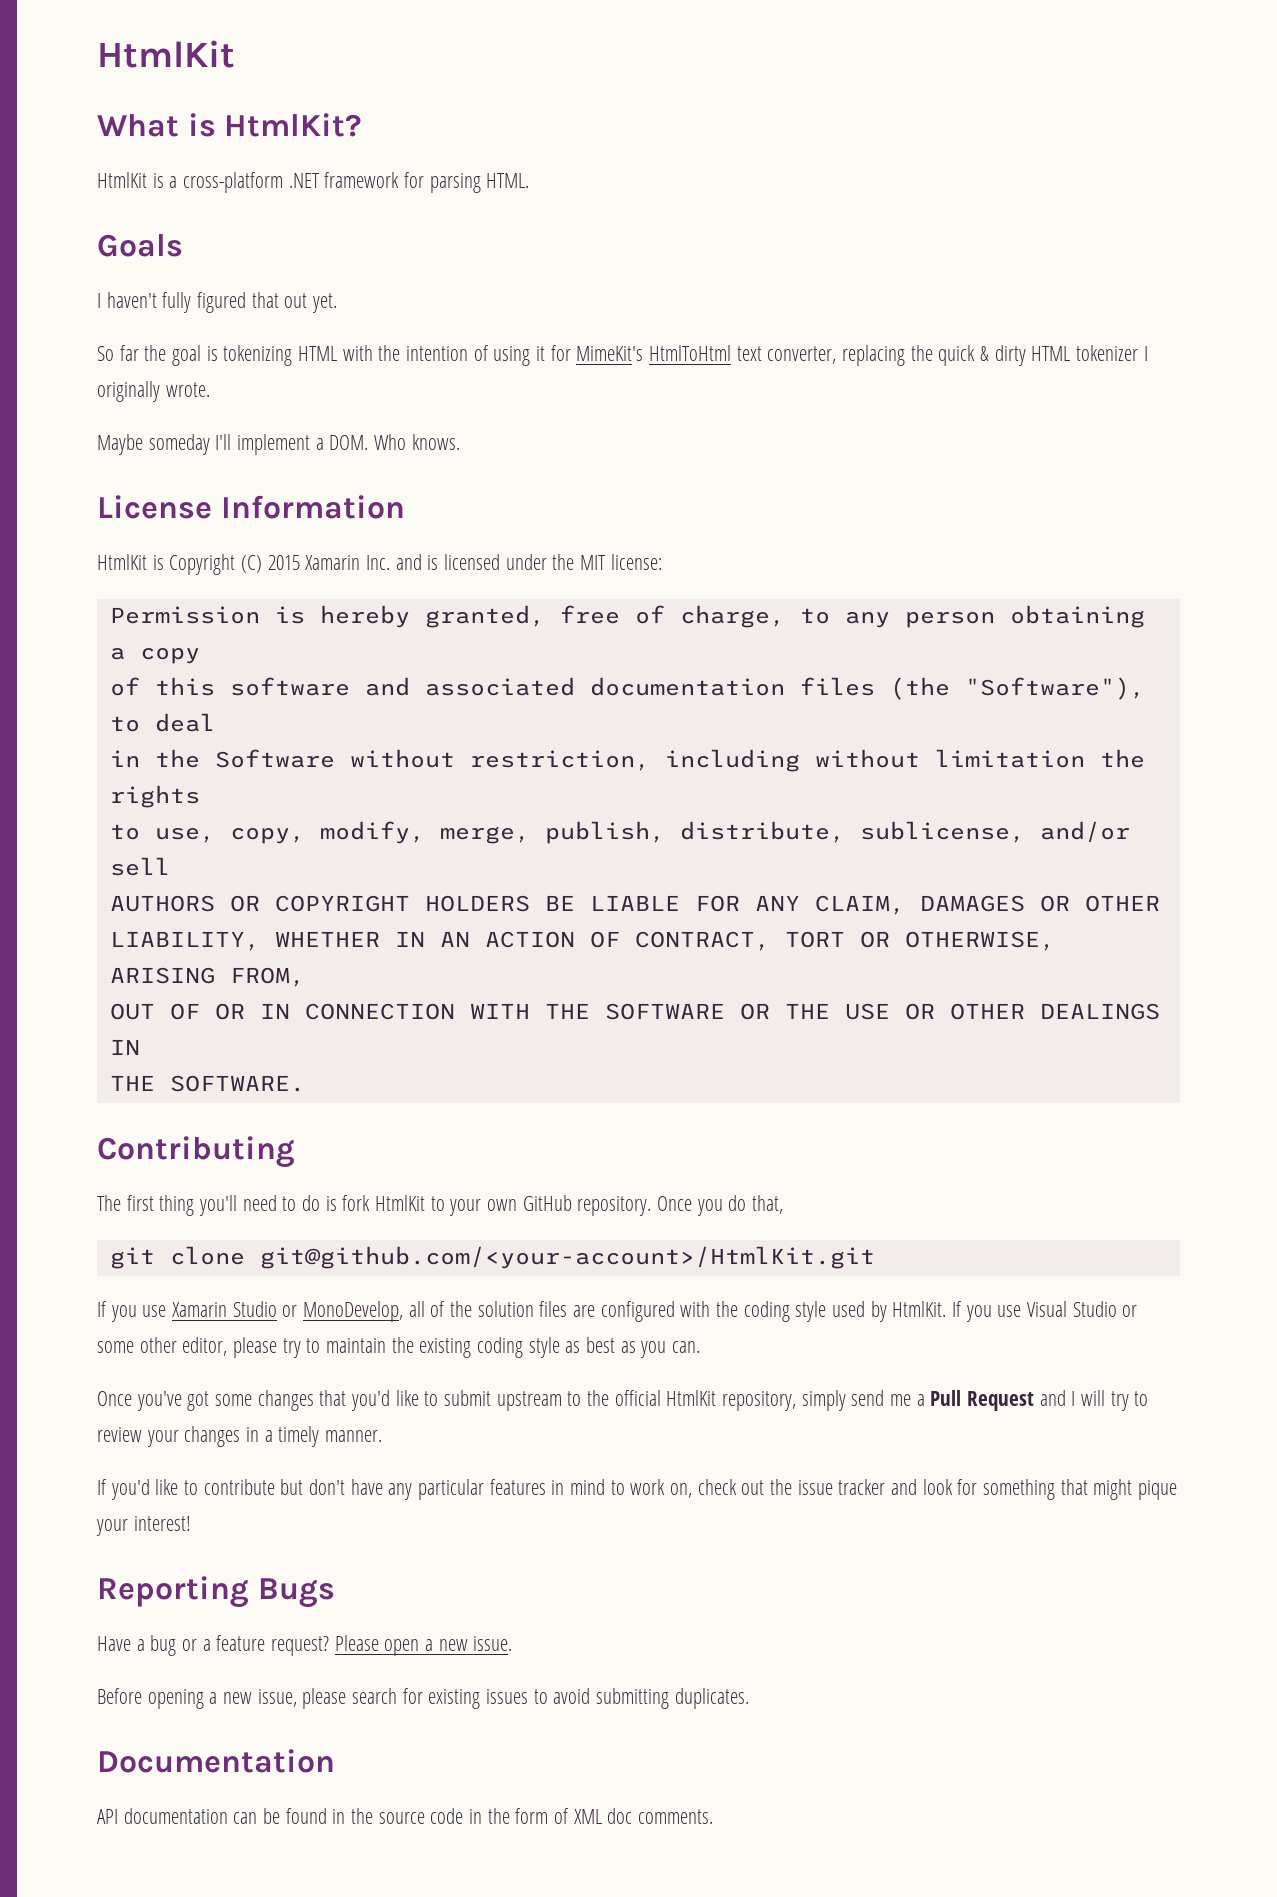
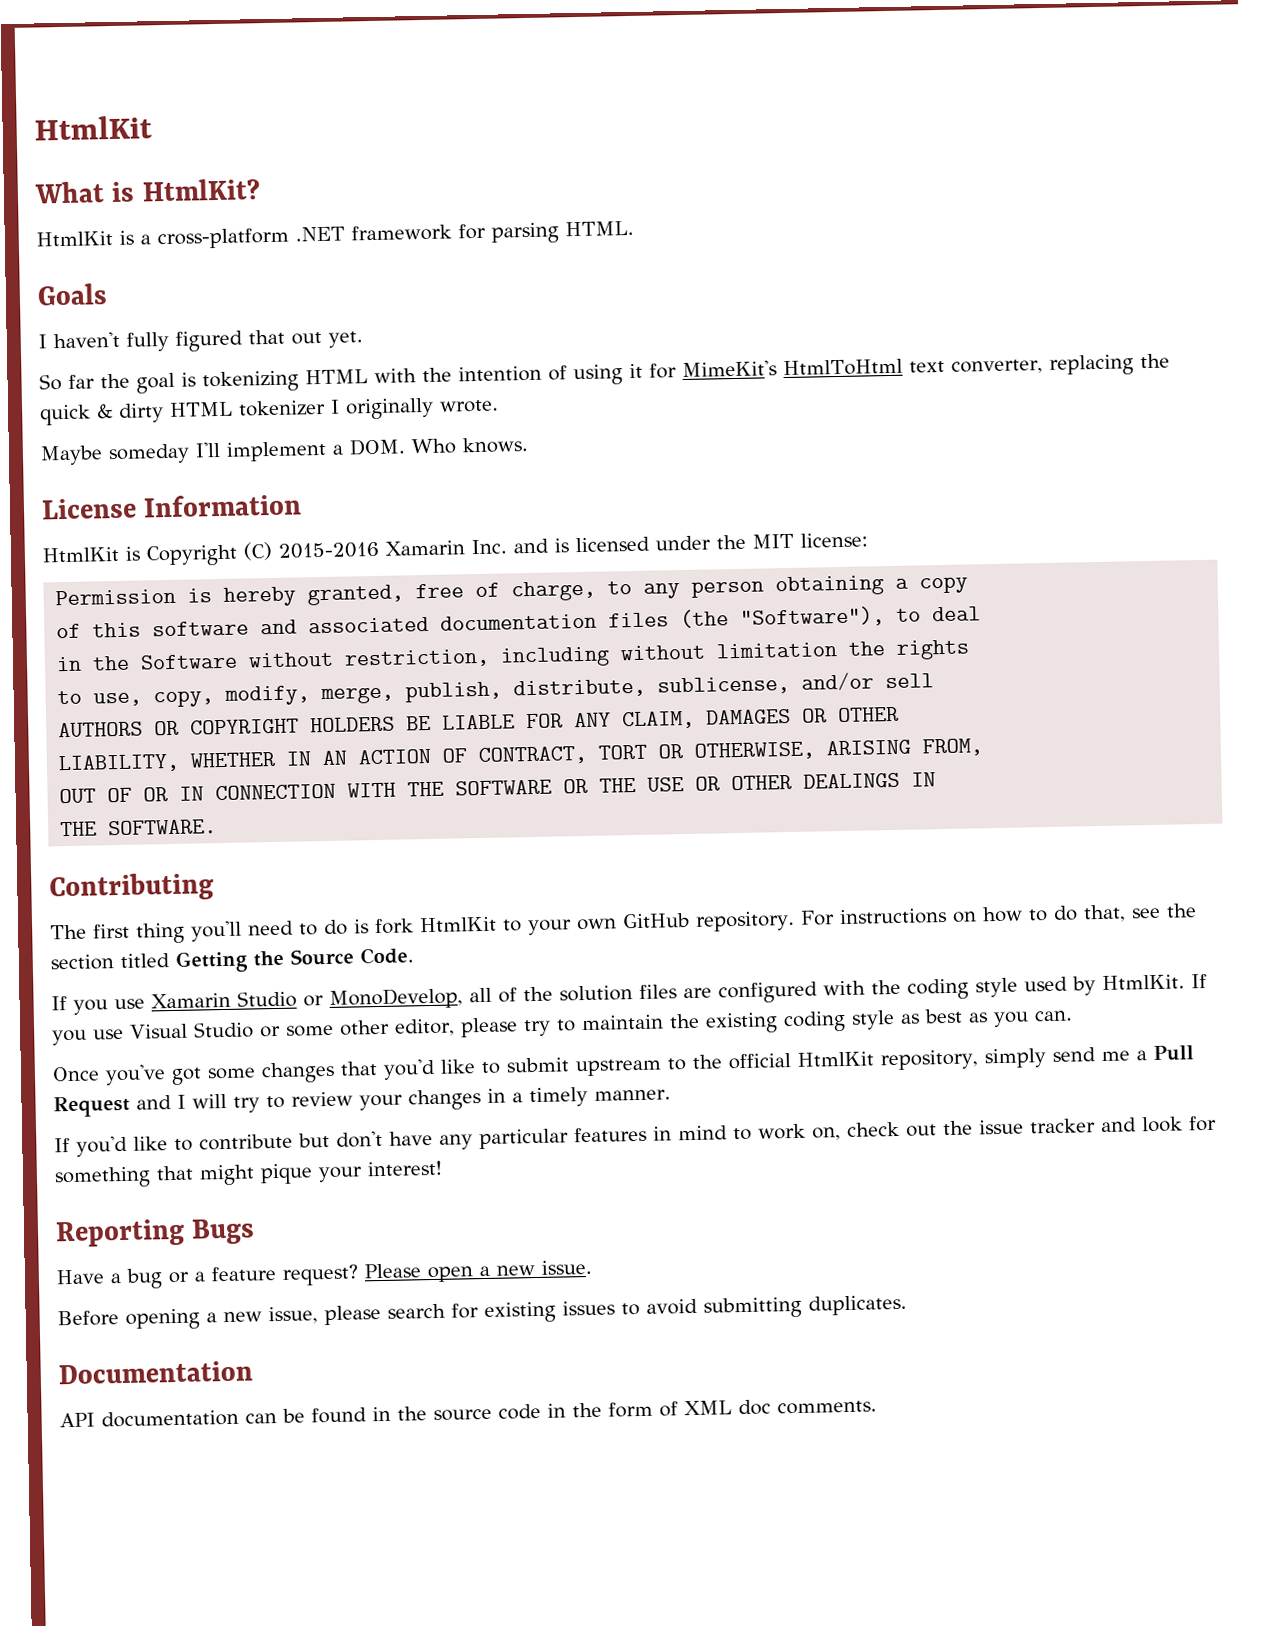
- HtmlKit is Copyright (C) 2015 Xamarin Inc. and is licensed under the MIT license:
+ HtmlKit is Copyright (C) 2015-2016 Xamarin Inc. and is licensed under the MIT license:
- Once you do that,
- git clone git@github.com/<your-account>/HtmlKit.git
+ For instructions on how to do that, see the section titled Getting the Source Code.

